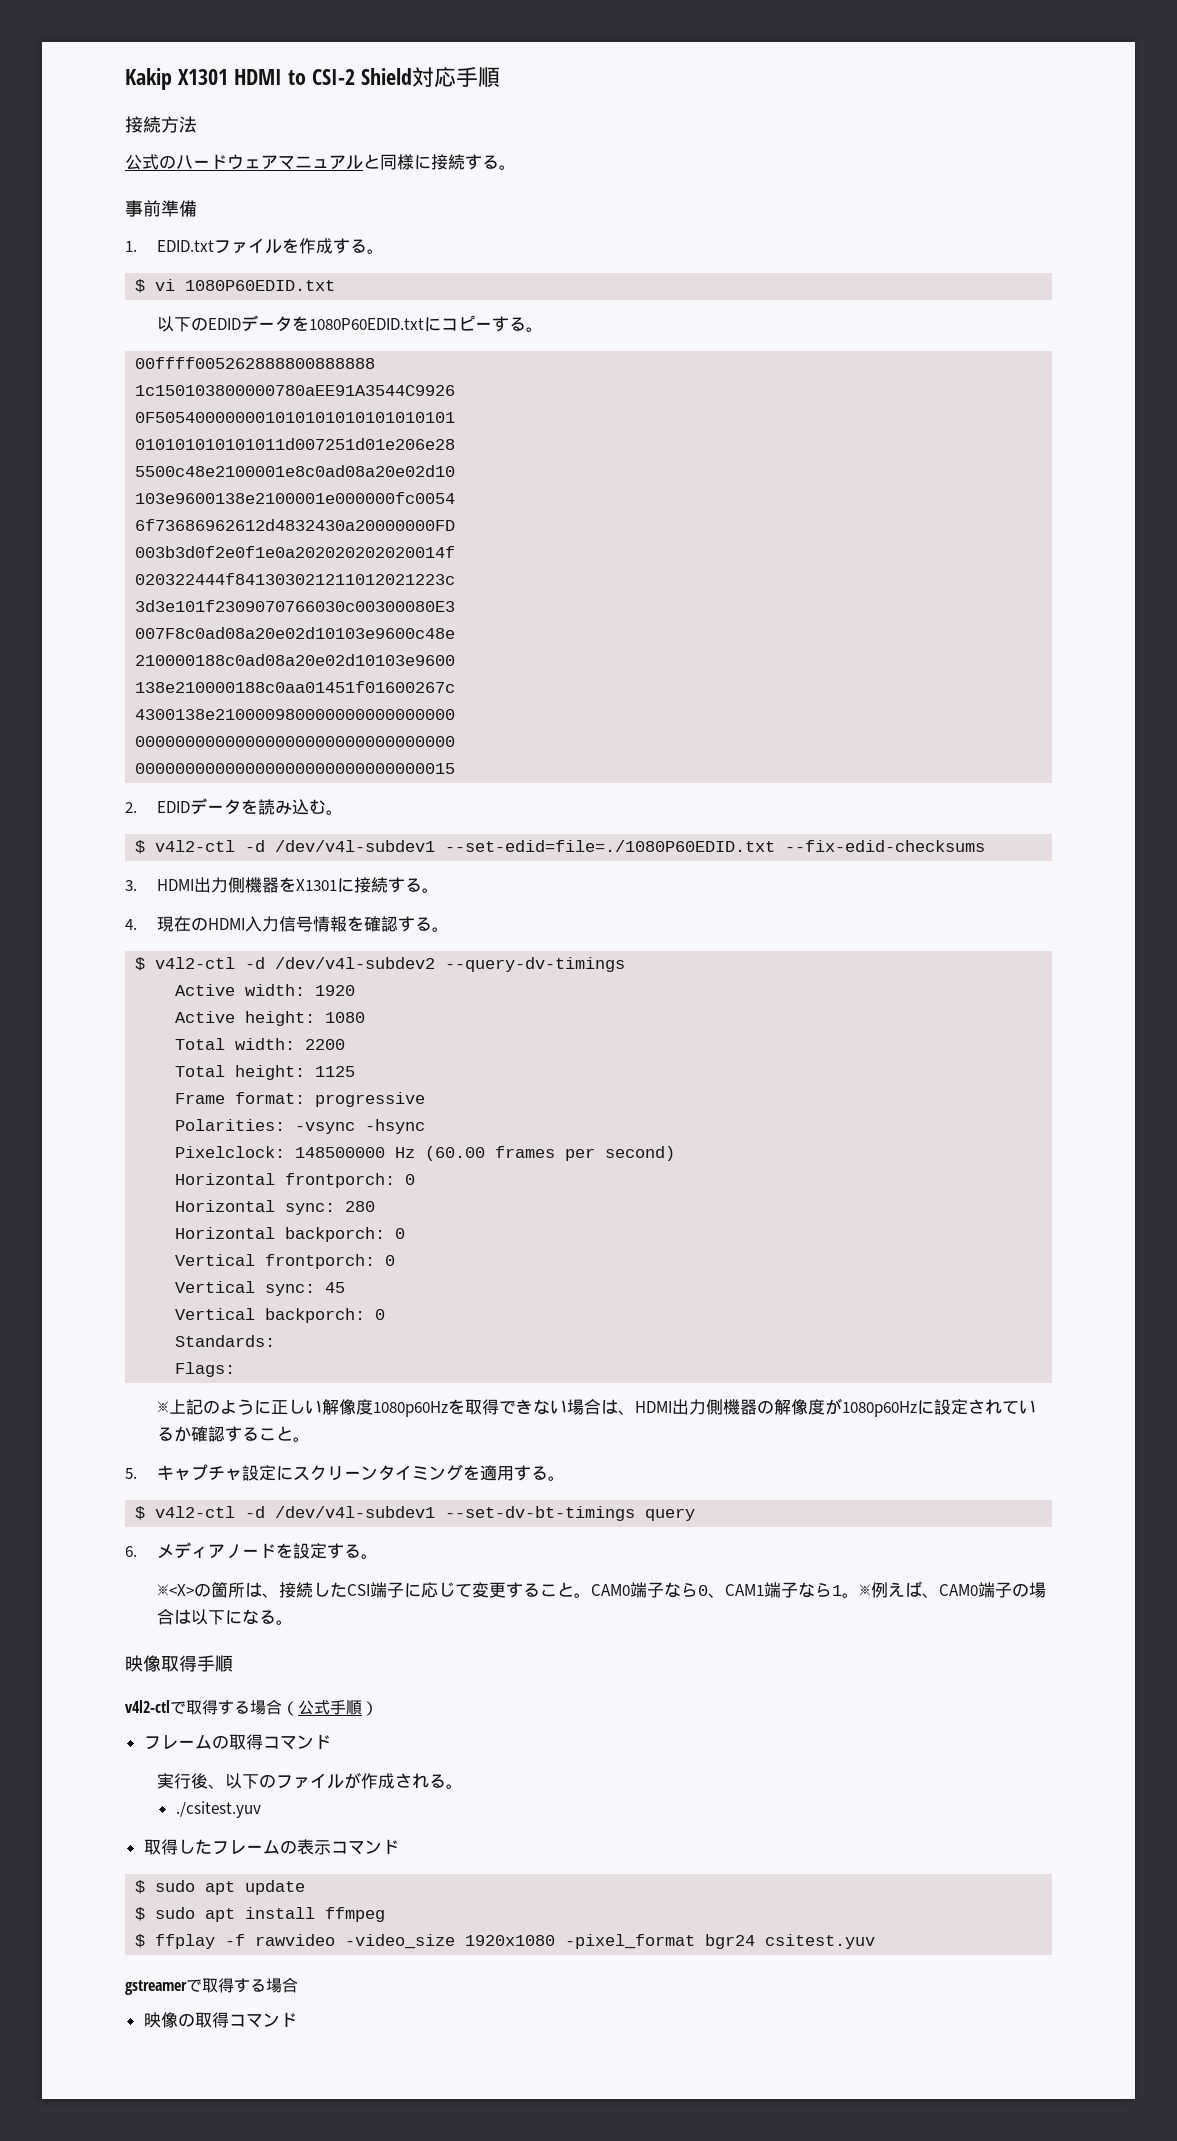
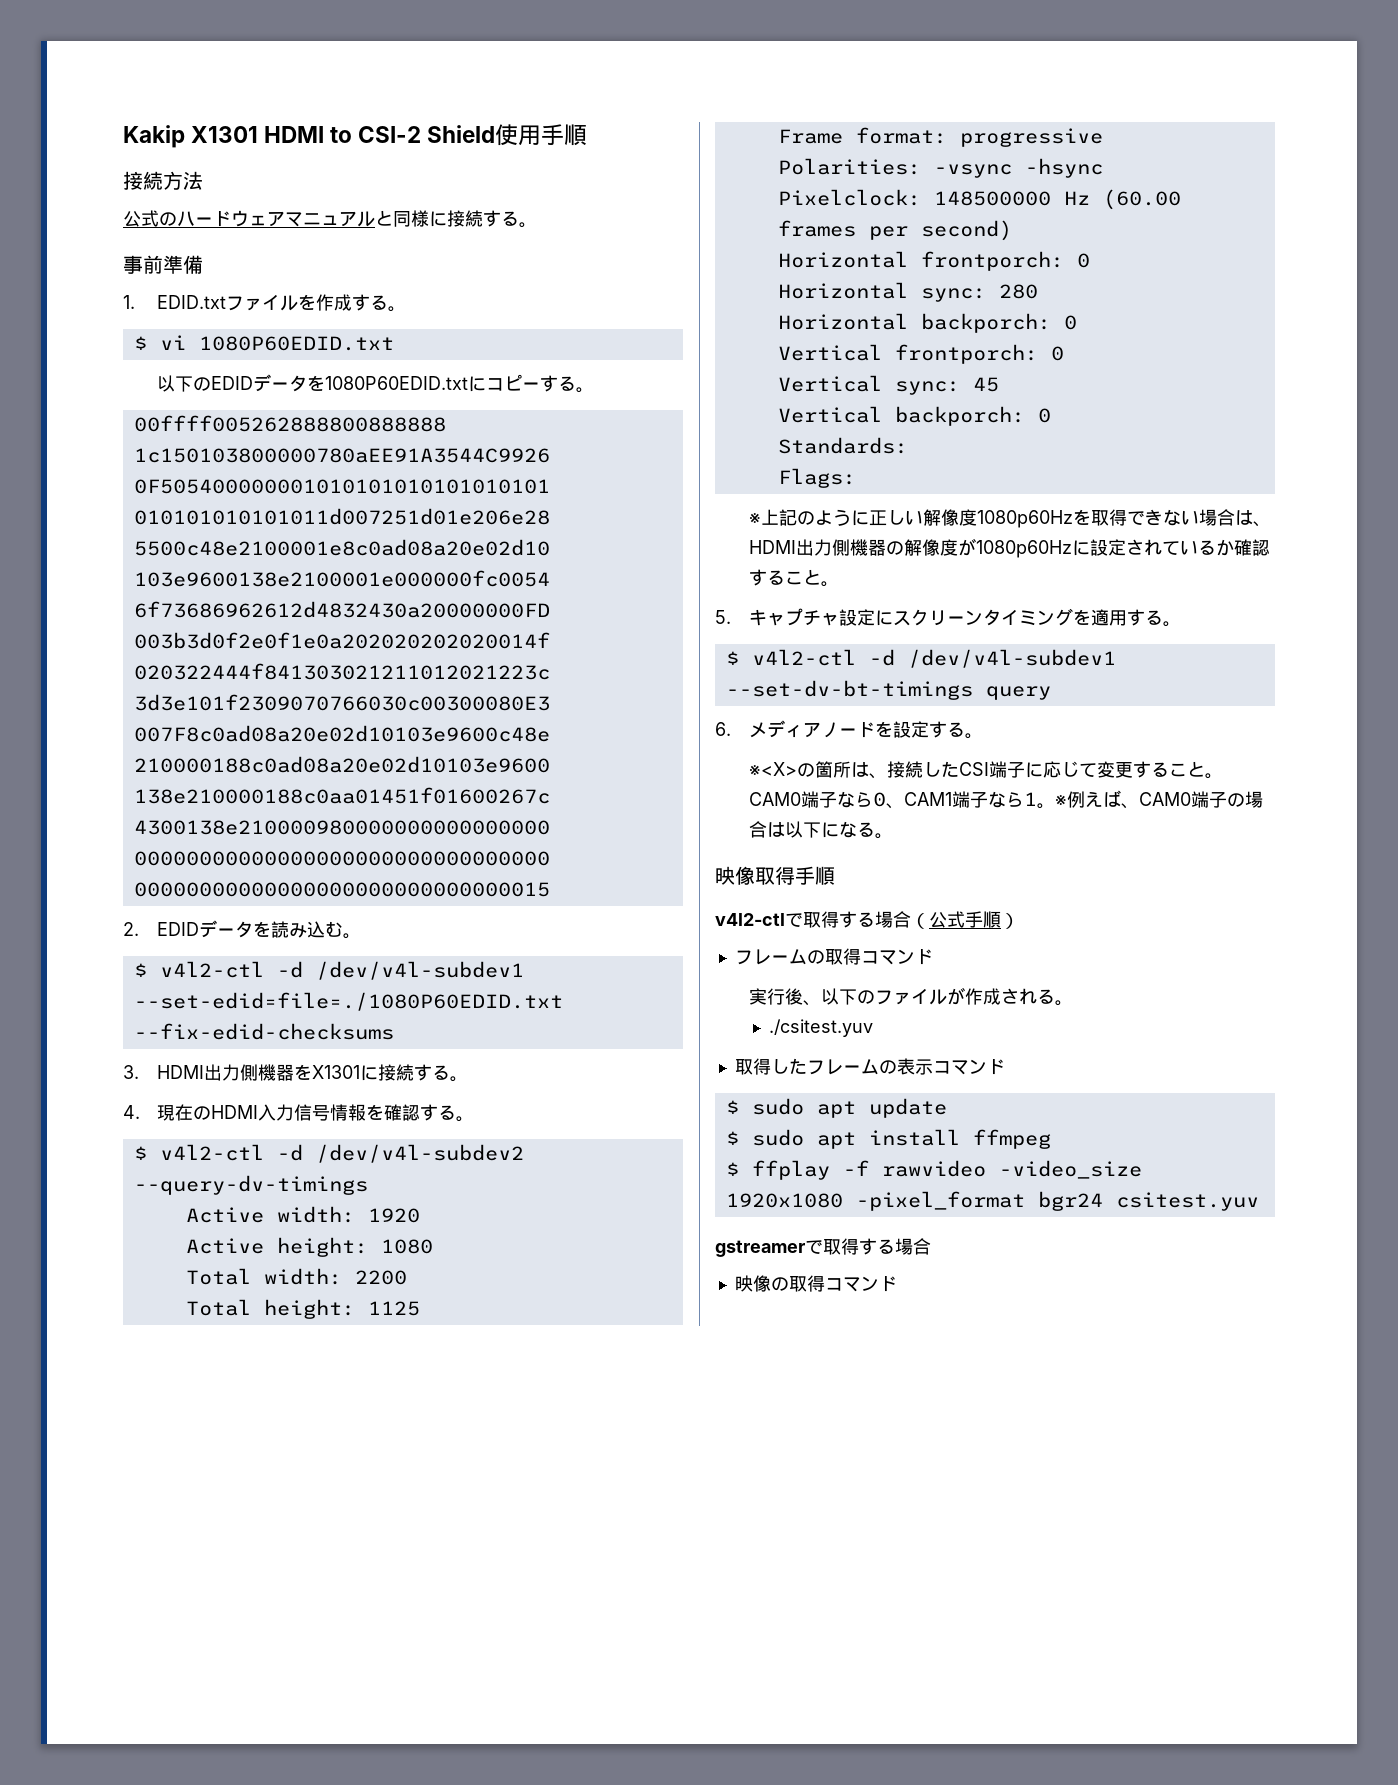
- Kakip X1301 HDMI to CSI-2 Shield対応手順
+ Kakip X1301 HDMI to CSI-2 Shield使用手順

